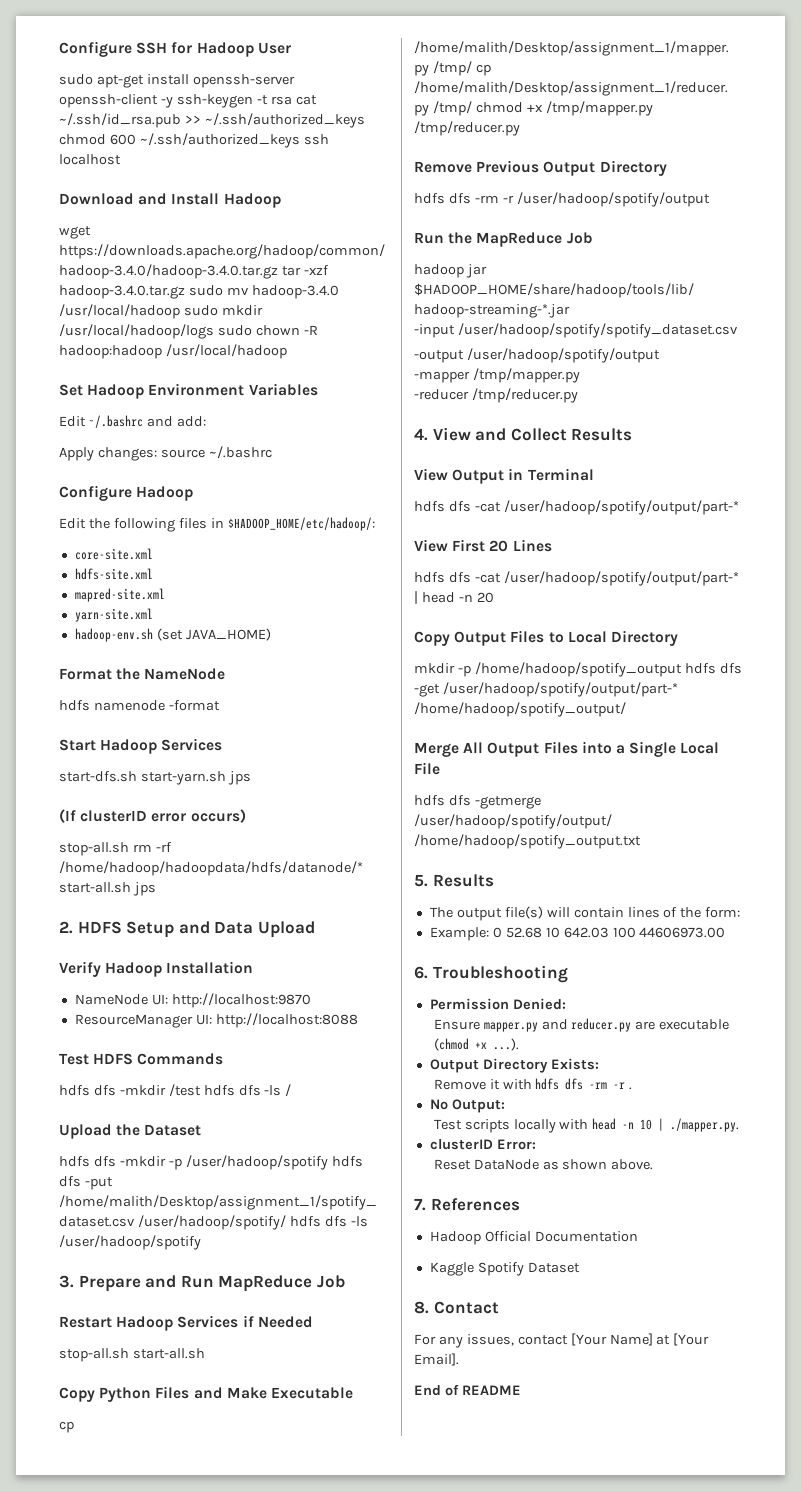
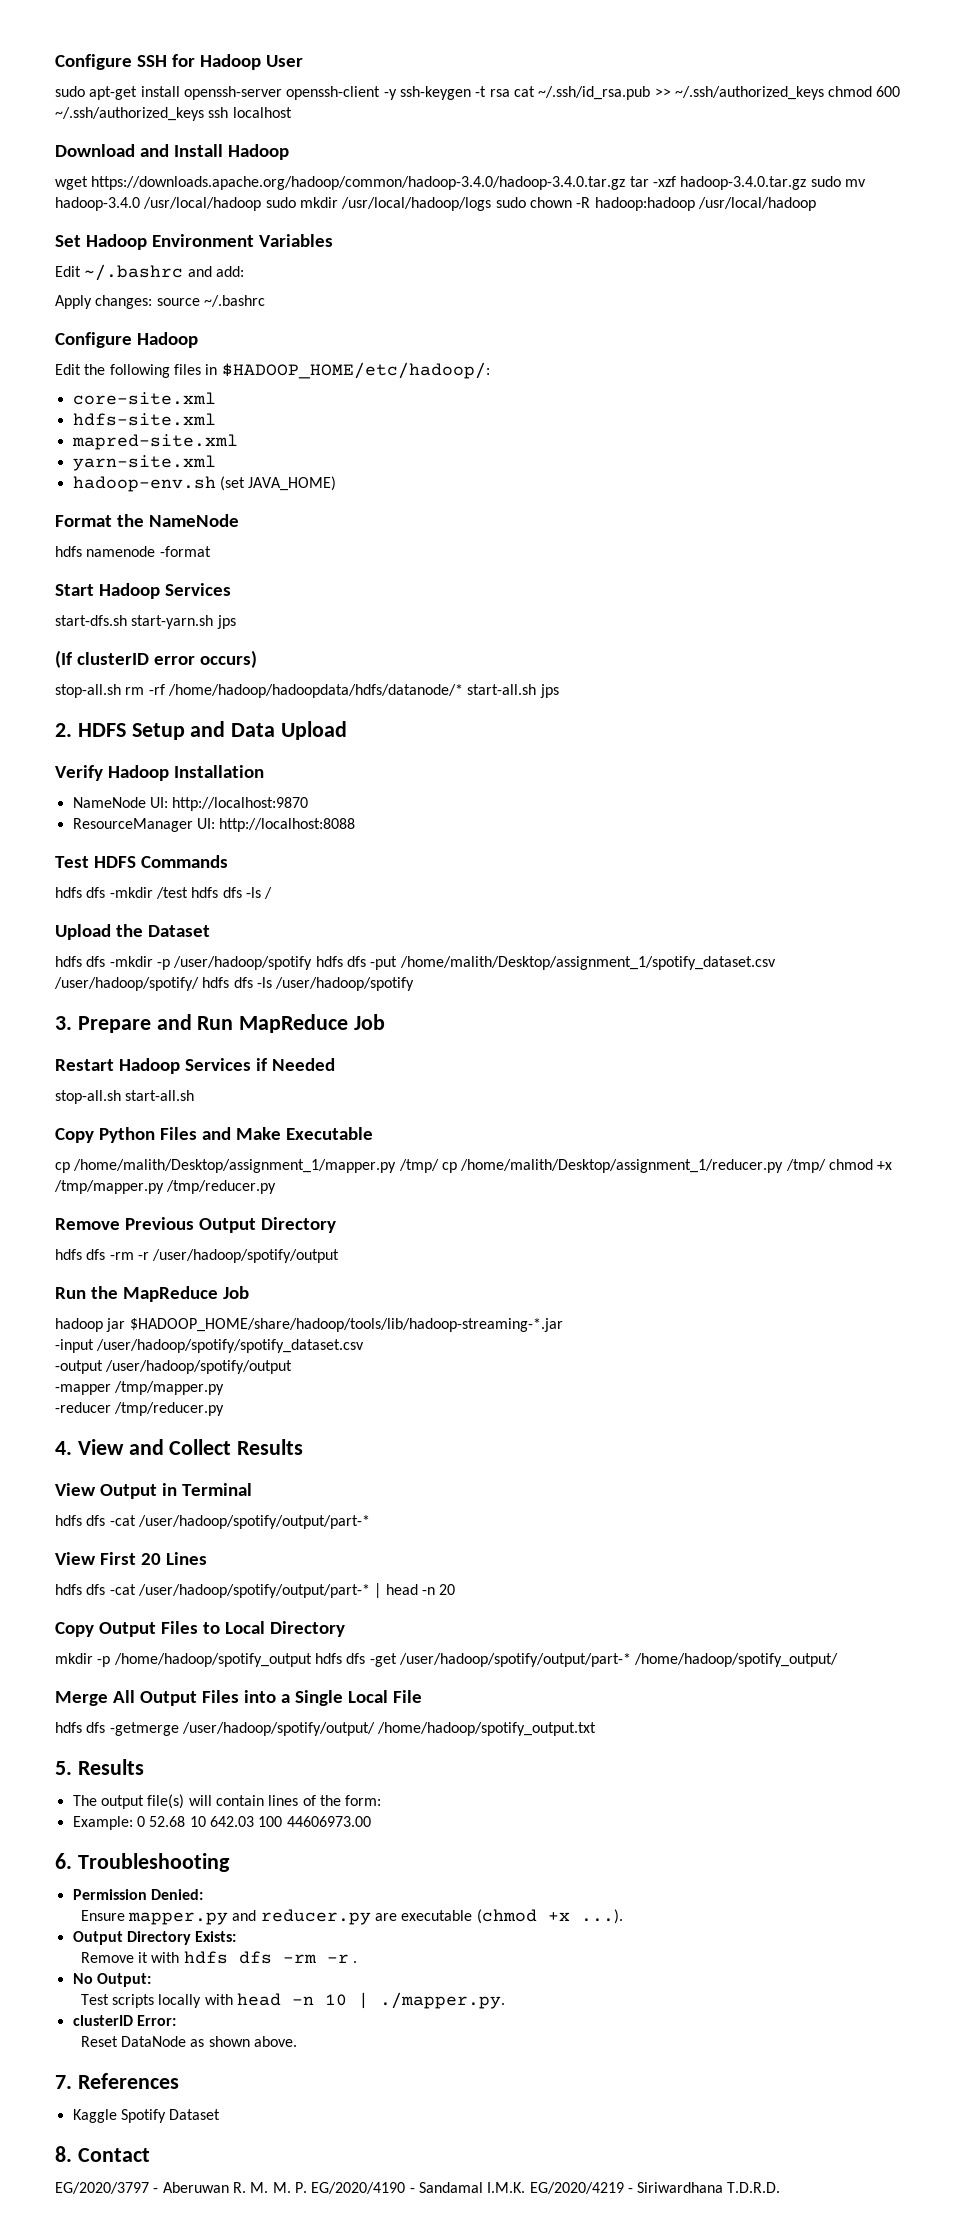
- Hadoop Official Documentation
- For any issues, contact [Your Name] at [Your Email].
- End of README
+ EG/2020/3797 - Aberuwan R. M. M. P. EG/2020/4190 - Sandamal I.M.K. EG/2020/4219 - Siriwardhana T.D.R.D.

